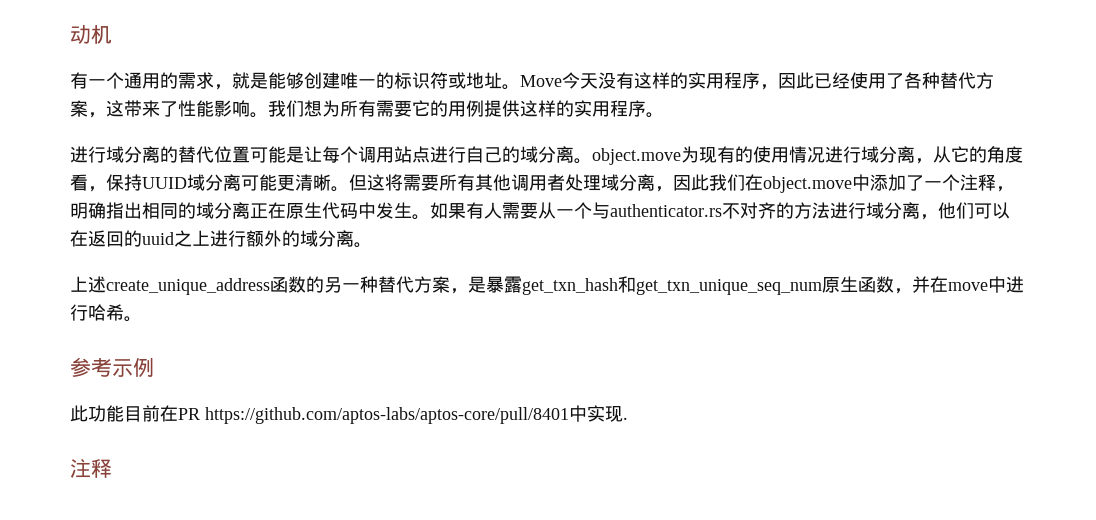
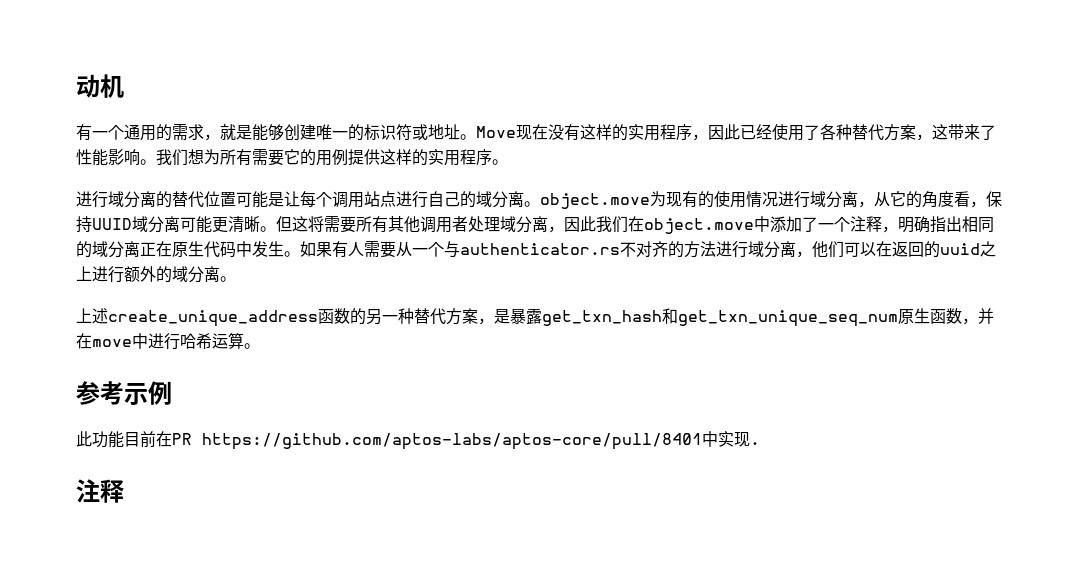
- Move今天没有这样的实用程序，因此已经使用了各种替代方案，这带来了性能影响。
+ Move现在没有这样的实用程序，因此已经使用了各种替代方案，这带来了性能影响。
- 上述create_unique_address函数的另一种替代方案，是暴露get_txn_hash和get_txn_unique_seq_num原生函数，并在move中进行哈希。
+ 上述create_unique_address函数的另一种替代方案，是暴露get_txn_hash和get_txn_unique_seq_num原生函数，并在move中进行哈希运算。

